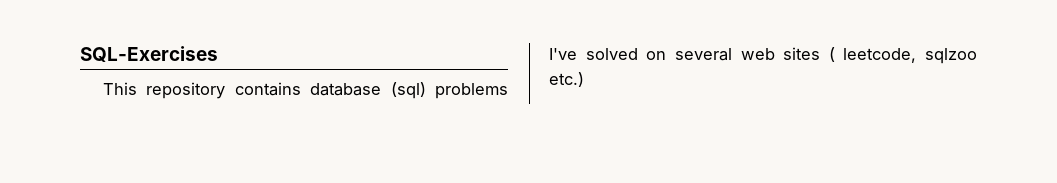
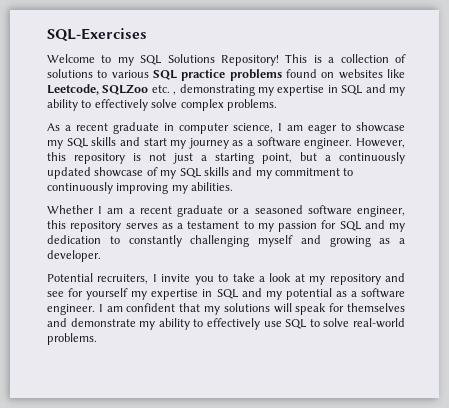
- This repository contains database (sql) problems I've solved on several web sites ( leetcode, sqlzoo etc.)
+ Welcome to my SQL Solutions Repository! This is a collection of solutions to various SQL practice problems found on websites like Leetcode, SQLZoo etc. , demonstrating my expertise in SQL and my ability to effectively solve complex problems.
+ As a recent graduate in computer science, I am eager to showcase my SQL skills and start my journey as a software engineer. However, this repository is not just a starting point, but a continuously updated showcase of my SQL skills and my commitment to continuously improving my abilities.
+ Whether I am a recent graduate or a seasoned software engineer, this repository serves as a testament to my passion for SQL and my dedication to constantly challenging myself and growing as a developer.
+ Potential recruiters, I invite you to take a look at my repository and see for yourself my expertise in SQL and my potential as a software engineer. I am confident that my solutions will speak for themselves and demonstrate my ability to effectively use SQL to solve real-world problems.

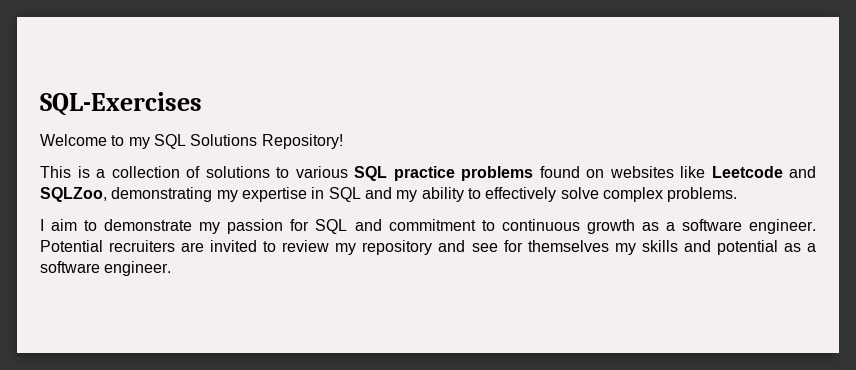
- Welcome to my SQL Solutions Repository! This is a collection of solutions to various SQL practice problems found on websites like Leetcode, SQLZoo etc. , demonstrating my expertise in SQL and my ability to effectively solve complex problems.
+ Welcome to my SQL Solutions Repository!
+ This is a collection of solutions to various SQL practice problems found on websites like Leetcode and SQLZoo, demonstrating my expertise in SQL and my ability to effectively solve complex problems.
- As a recent graduate in computer science, I am eager to showcase my SQL skills and start my journey as a software engineer. However, this repository is not just a starting point, but a continuously updated showcase of my SQL skills and my commitment to continuously improving my abilities.
- Whether I am a recent graduate or a seasoned software engineer, this repository serves as a testament to my passion for SQL and my dedication to constantly challenging myself and growing as a developer.
- Potential recruiters, I invite you to take a look at my repository and see for yourself my expertise in SQL and my potential as a software engineer. I am confident that my solutions will speak for themselves and demonstrate my ability to effectively use SQL to solve real-world problems.
+ I aim to demonstrate my passion for SQL and commitment to continuous growth as a software engineer. Potential recruiters are invited to review my repository and see for themselves my skills and potential as a software engineer.

